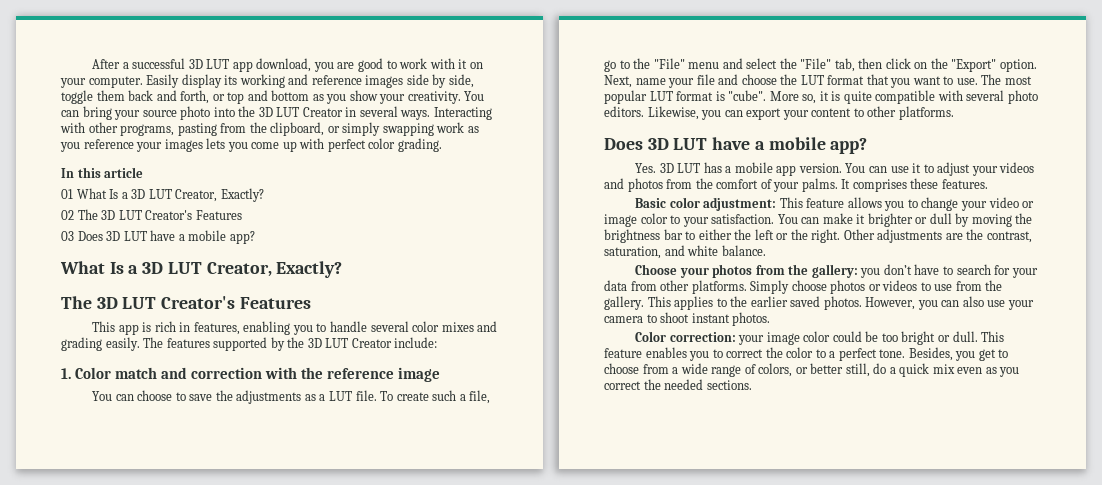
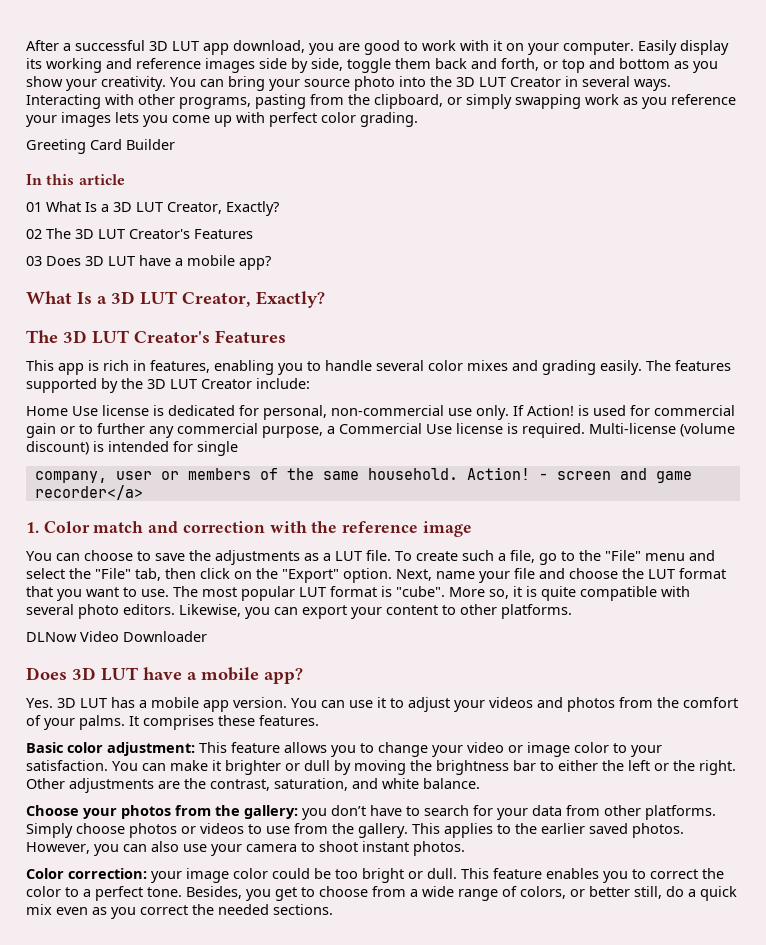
+ Greeting Card Builder
+ Home Use license is dedicated for personal, non-commercial use only. If Action! is used for commercial gain or to further any commercial purpose, a Commercial Use license is required. Multi-license (volume discount) is intended for single
+ company, user or members of the same household. Action! - screen and game recorder</a>
+ DLNow Video Downloader

